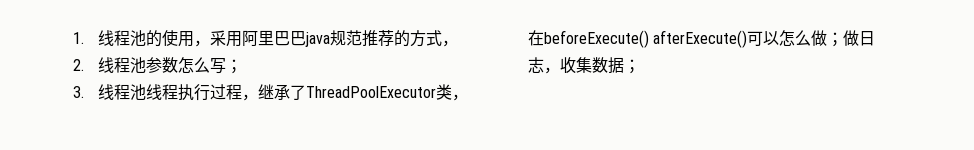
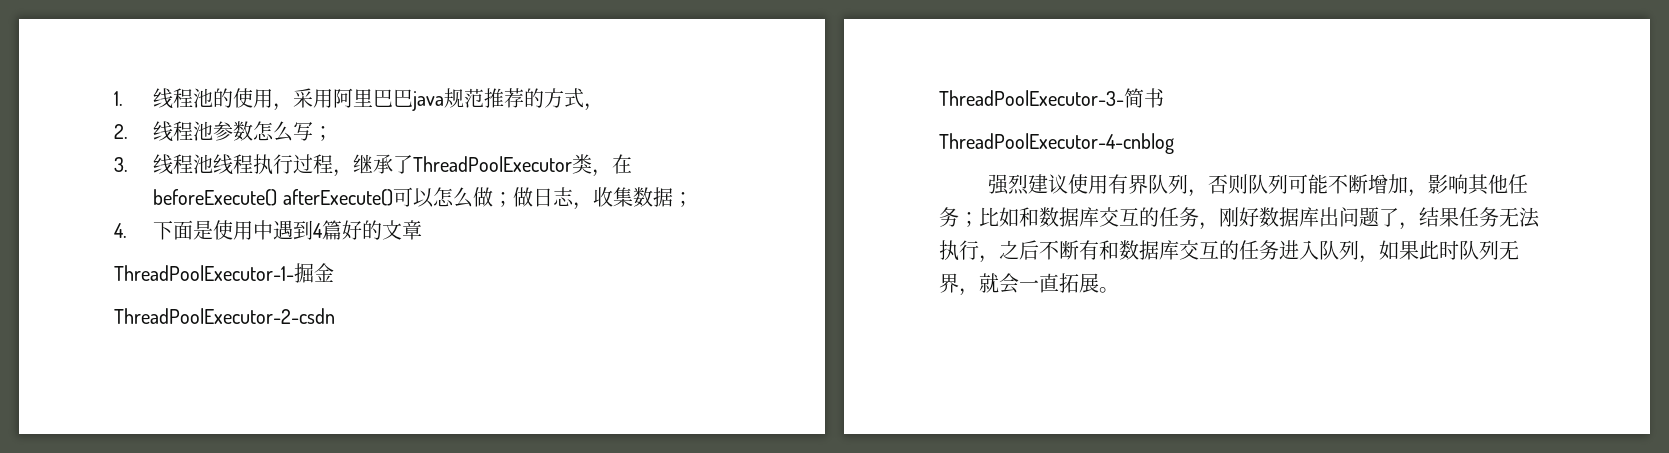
+ 4.下面是使用中遇到4篇好的文章
+ ThreadPoolExecutor-1-掘金
+ ThreadPoolExecutor-2-csdn
+ ThreadPoolExecutor-3-简书
+ ThreadPoolExecutor-4-cnblog
+ 强烈建议使用有界队列，否则队列可能不断增加，影响其他任务；比如和数据库交互的任务，刚好数据库出问题了，结果任务无法执行，之后不断有和数据库交互的任务进入队列，如果此时队列无界，就会一直拓展。

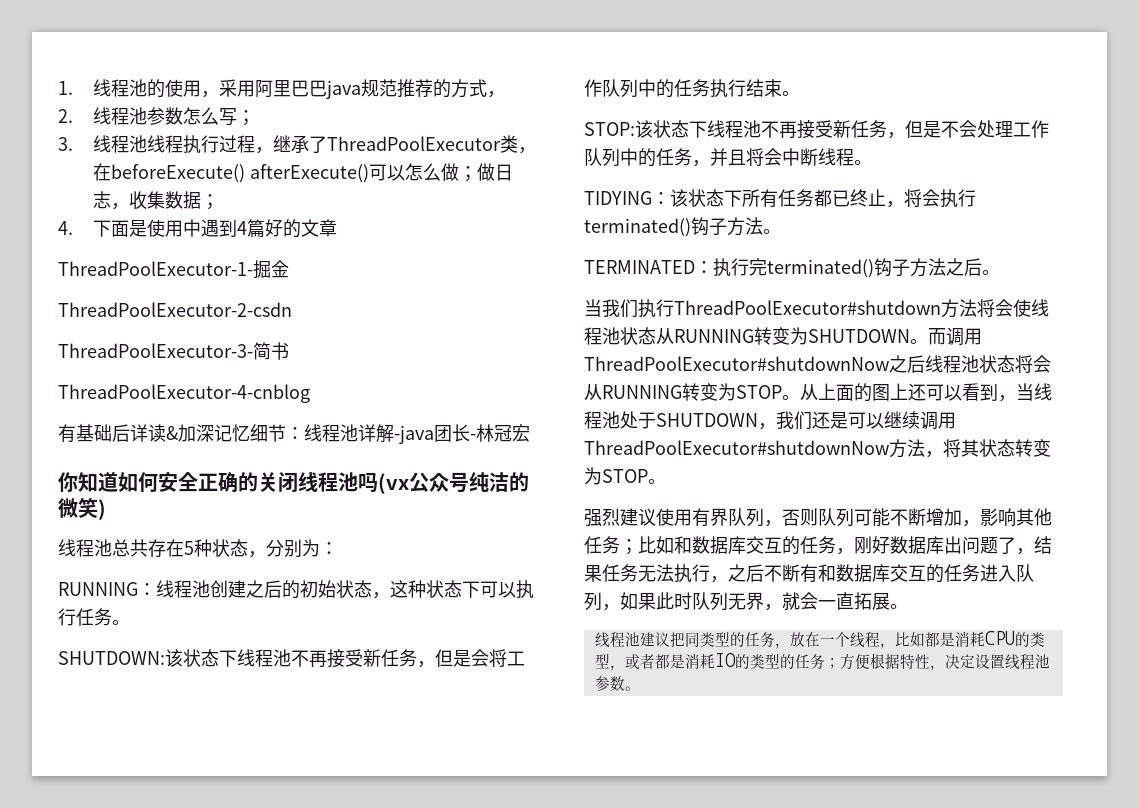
+ 有基础后详读&加深记忆细节：线程池详解-java团长-林冠宏
+ 你知道如何安全正确的关闭线程池吗(vx公众号纯洁的微笑)
+ 线程池总共存在5种状态，分别为：
+ RUNNING：线程池创建之后的初始状态，这种状态下可以执行任务。
+ SHUTDOWN:该状态下线程池不再接受新任务，但是会将工作队列中的任务执行结束。
+ STOP:该状态下线程池不再接受新任务，但是不会处理工作队列中的任务，并且将会中断线程。
+ TIDYING：该状态下所有任务都已终止，将会执行terminated()钩子方法。
+ TERMINATED：执行完terminated()钩子方法之后。
+ 当我们执行ThreadPoolExecutor#shutdown方法将会使线程池状态从RUNNING转变为SHUTDOWN。而调用ThreadPoolExecutor#shutdownNow之后线程池状态将会从RUNNING转变为STOP。从上面的图上还可以看到，当线程池处于SHUTDOWN，我们还是可以继续调用ThreadPoolExecutor#shutdownNow方法，将其状态转变为STOP。
+ 线程池建议把同类型的任务，放在一个线程，比如都是消耗CPU的类型，或者都是消耗IO的类型的任务；方便根据特性，决定设置线程池参数。

